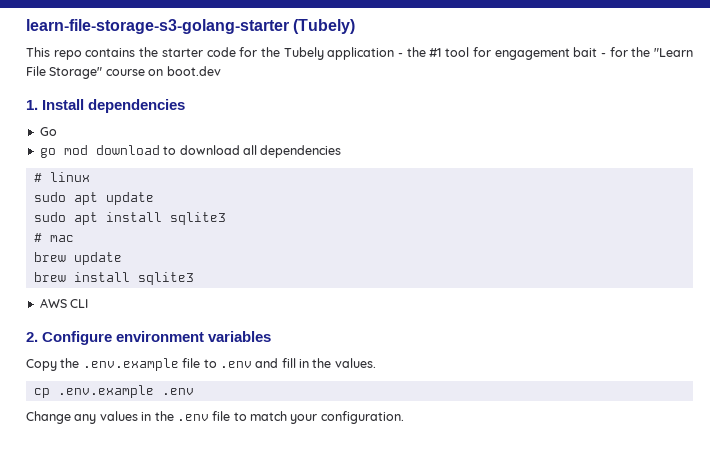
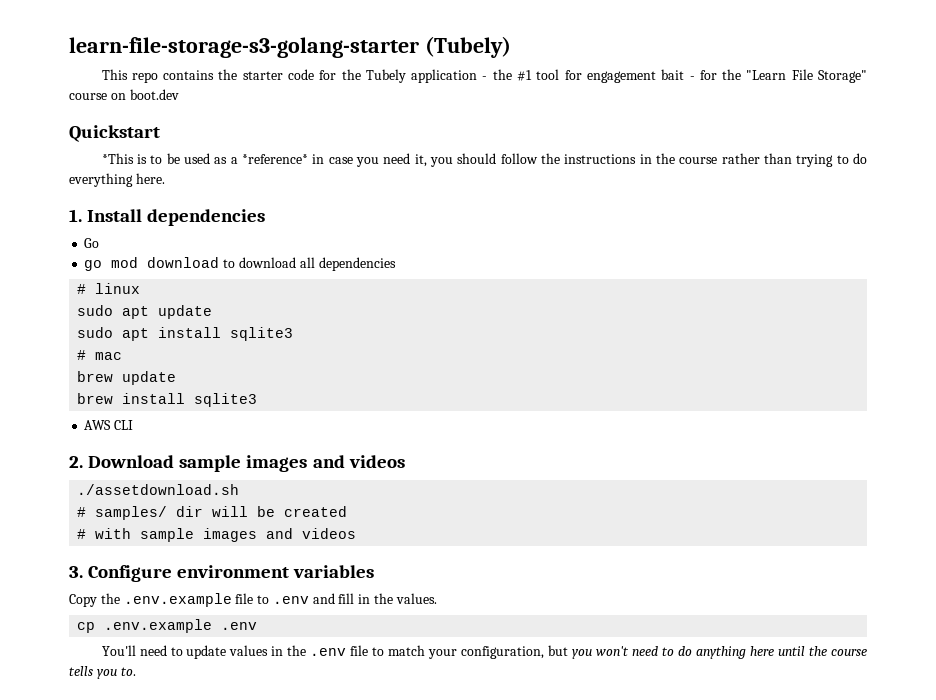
+ Quickstart
+ *This is to be used as a *reference* in case you need it, you should follow the instructions in the course rather than trying to do everything here.
- 2. Configure environment variables
+ 2. Download sample images and videos
+ ./assetdownload.sh
+ # samples/ dir will be created
+ # with sample images and videos
+ 3. Configure environment variables
- Change any values in the .env file to match your configuration.
+ You'll need to update values in the .env file to match your configuration, but you won't need to do anything here until the course tells you to.

